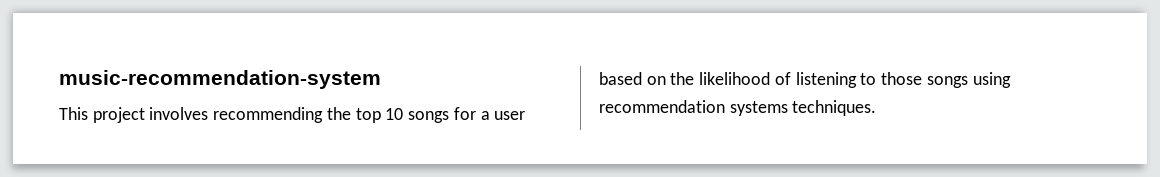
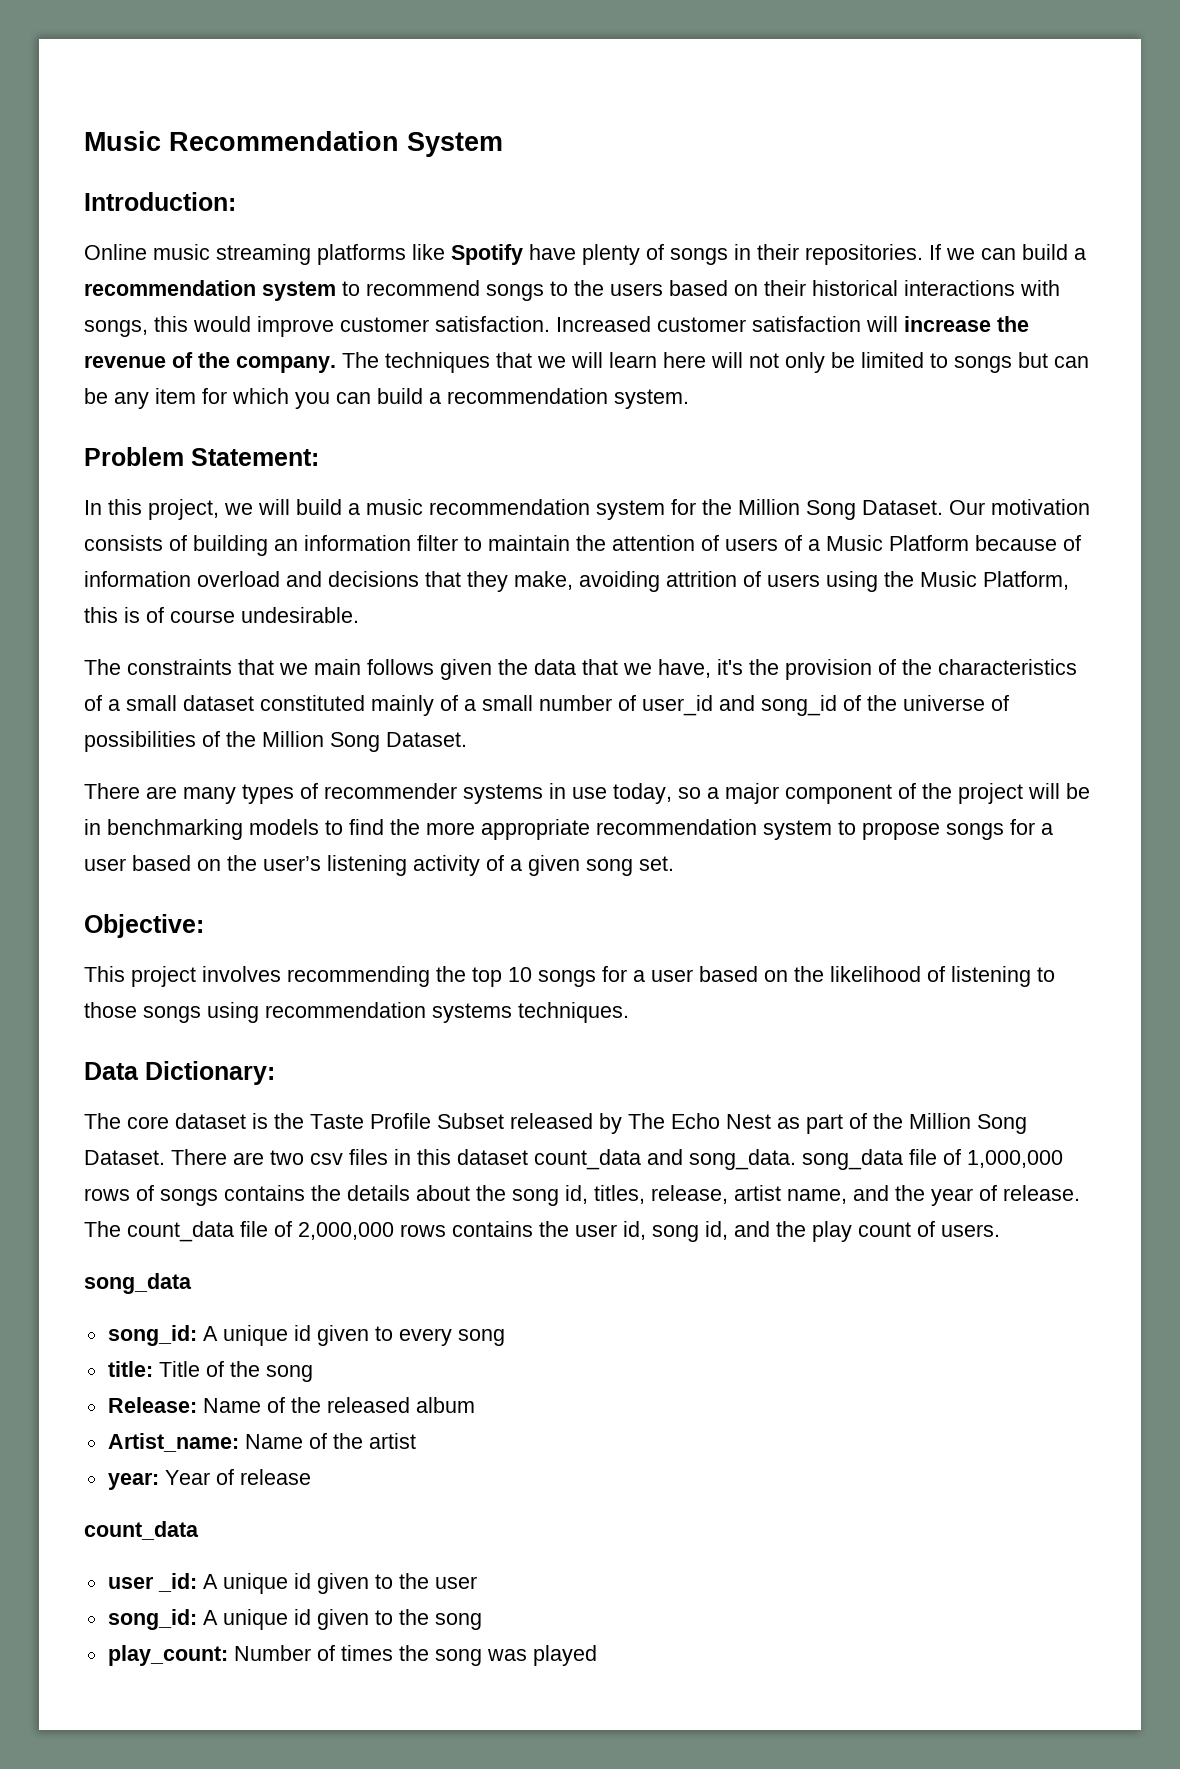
- music-recommendation-system
+ Music Recommendation System
+ Introduction:
+ Online music streaming platforms like Spotify have plenty of songs in their repositories. If we can build a recommendation system to recommend songs to the users based on their historical interactions with songs, this would improve customer satisfaction. Increased customer satisfaction will increase the revenue of the company. The techniques that we will learn here will not only be limited to songs but can be any item for which you can build a recommendation system.
+ Problem Statement:
+ In this project, we will build a music recommendation system for the Million Song Dataset. Our motivation consists of building an information filter to maintain the attention of users of a Music Platform because of information overload and decisions that they make, avoiding attrition of users using the Music Platform, this is of course undesirable.
+ The constraints that we main follows given the data that we have, it's the provision of the characteristics of a small dataset constituted mainly of a small number of user_id and song_id of the universe of possibilities of the Million Song Dataset.
+ There are many types of recommender systems in use today, so a major component of the project will be in benchmarking models to find the more appropriate recommendation system to propose songs for a user based on the user’s listening activity of a given song set.
+ Objective:
+ Data Dictionary:
+ The core dataset is the Taste Profile Subset released by The Echo Nest as part of the Million Song Dataset. There are two csv files in this dataset count_data and song_data. song_data file of 1,000,000 rows of songs contains the details about the song id, titles, release, artist name, and the year of release. The count_data file of 2,000,000 rows contains the user id, song id, and the play count of users.
+ song_data
+ song_id: A unique id given to every song
+ title: Title of the song
+ Release: Name of the released album
+ Artist_name: Name of the artist
+ year: Year of release
+ count_data
+ user _id: A unique id given to the user
+ song_id: A unique id given to the song
+ play_count: Number of times the song was played

